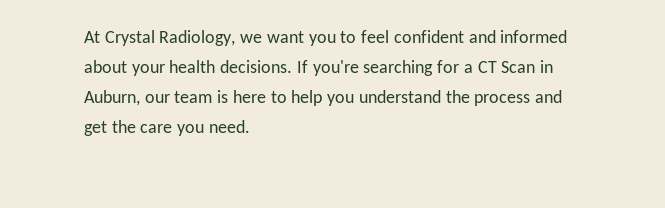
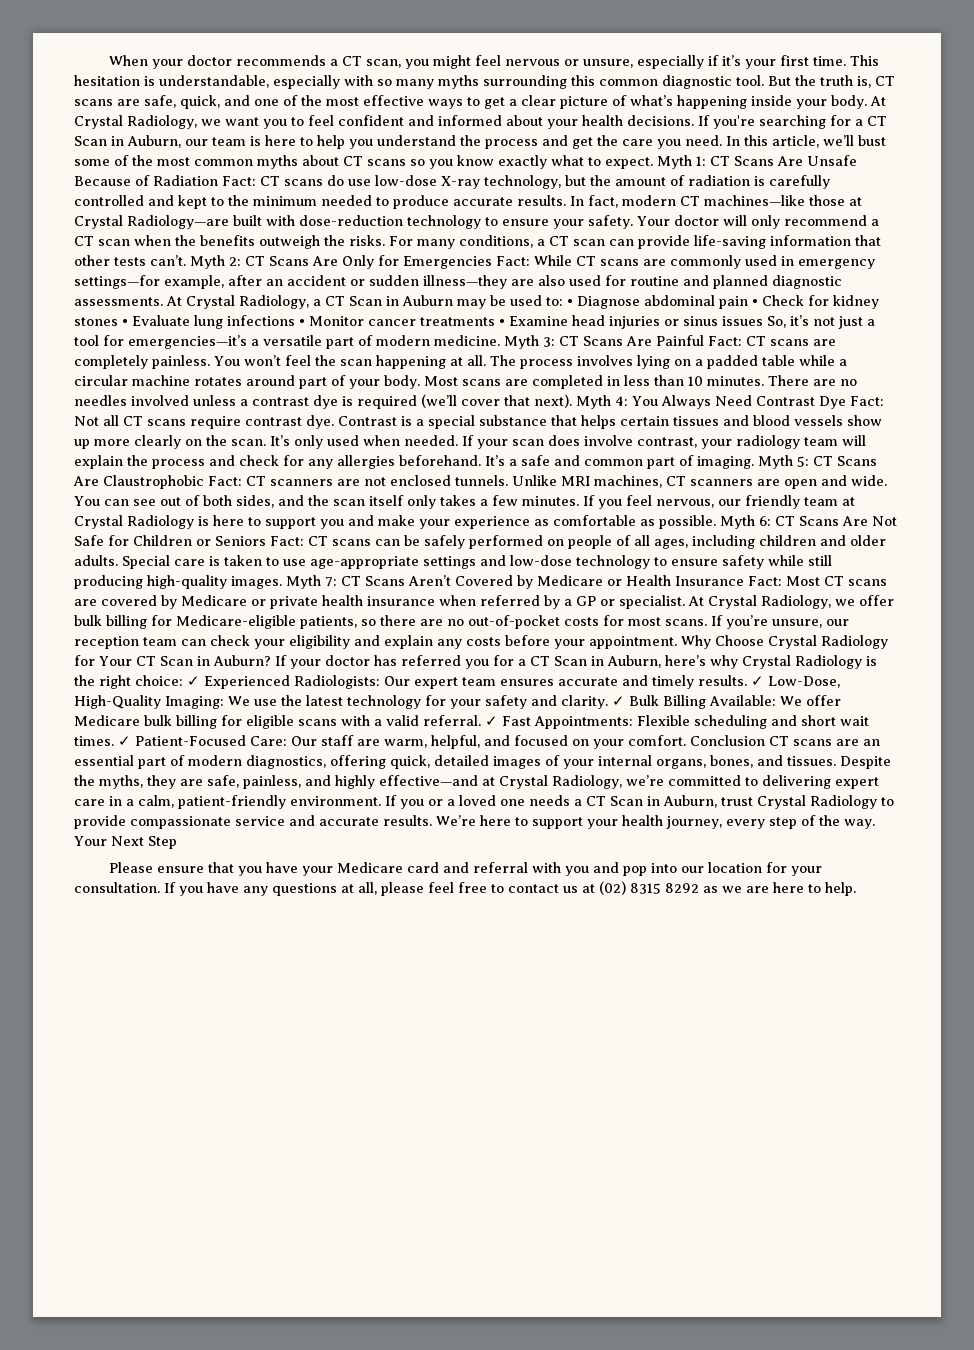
+ When your doctor recommends a CT scan, you might feel nervous or unsure, especially if it’s your first time. This hesitation is understandable, especially with so many myths surrounding this common diagnostic tool. But the truth is, CT scans are safe, quick, and one of the most effective ways to get a clear picture of what’s happening inside your body.
+ In this article, we’ll bust some of the most common myths about CT scans so you know exactly what to expect. Myth 1: CT Scans Are Unsafe Because of Radiation Fact: CT scans do use low-dose X-ray technology, but the amount of radiation is carefully controlled and kept to the minimum needed to produce accurate results. In fact, modern CT machines—like those at Crystal Radiology—are built with dose-reduction technology to ensure your safety. Your doctor will only recommend a CT scan when the benefits outweigh the risks. For many conditions, a CT scan can provide life-saving information that other tests can’t. Myth 2: CT Scans Are Only for Emergencies Fact: While CT scans are commonly used in emergency settings—for example, after an accident or sudden illness—they are also used for routine and planned diagnostic assessments. At Crystal Radiology, a CT Scan in Auburn may be used to: • Diagnose abdominal pain • Check for kidney stones • Evaluate lung infections • Monitor cancer treatments • Examine head injuries or sinus issues So, it’s not just a tool for emergencies—it’s a versatile part of modern medicine. Myth 3: CT Scans Are Painful Fact: CT scans are completely painless. You won’t feel the scan happening at all. The process involves lying on a padded table while a circular machine rotates around part of your body. Most scans are completed in less than 10 minutes. There are no needles involved unless a contrast dye is required (we’ll cover that next). Myth 4: You Always Need Contrast Dye Fact: Not all CT scans require contrast dye. Contrast is a special substance that helps certain tissues and blood vessels show up more clearly on the scan. It’s only used when needed. If your scan does involve contrast, your radiology team will explain the process and check for any allergies beforehand. It’s a safe and common part of imaging. Myth 5: CT Scans Are Claustrophobic Fact: CT scanners are not enclosed tunnels. Unlike MRI machines, CT scanners are open and wide. You can see out of both sides, and the scan itself only takes a few minutes. If you feel nervous, our friendly team at Crystal Radiology is here to support you and make your experience as comfortable as possible. Myth 6: CT Scans Are Not Safe for Children or Seniors Fact: CT scans can be safely performed on people of all ages, including children and older adults. Special care is taken to use age-appropriate settings and low-dose technology to ensure safety while still producing high-quality images. Myth 7: CT Scans Aren’t Covered by Medicare or Health Insurance Fact: Most CT scans are covered by Medicare or private health insurance when referred by a GP or specialist. At Crystal Radiology, we offer bulk billing for Medicare-eligible patients, so there are no out-of-pocket costs for most scans. If you’re unsure, our reception team can check your eligibility and explain any costs before your appointment. Why Choose Crystal Radiology for Your CT Scan in Auburn? If your doctor has referred you for a CT Scan in Auburn, here’s why Crystal Radiology is the right choice: ✓ Experienced Radiologists: Our expert team ensures accurate and timely results. ✓ Low-Dose, High-Quality Imaging: We use the latest technology for your safety and clarity. ✓ Bulk Billing Available: We offer Medicare bulk billing for eligible scans with a valid referral. ✓ Fast Appointments: Flexible scheduling and short wait times. ✓ Patient-Focused Care: Our staff are warm, helpful, and focused on your comfort. Conclusion CT scans are an essential part of modern diagnostics, offering quick, detailed images of your internal organs, bones, and tissues. Despite the myths, they are safe, painless, and highly effective—and at Crystal Radiology, we’re committed to delivering expert care in a calm, patient-friendly environment. If you or a loved one needs a CT Scan in Auburn, trust Crystal Radiology to provide compassionate service and accurate results. We’re here to support your health journey, every step of the way. Your Next Step
+ Please ensure that you have your Medicare card and referral with you and pop into our location for your consultation. If you have any questions at all, please feel free to contact us at (02) 8315 8292 as we are here to help.

